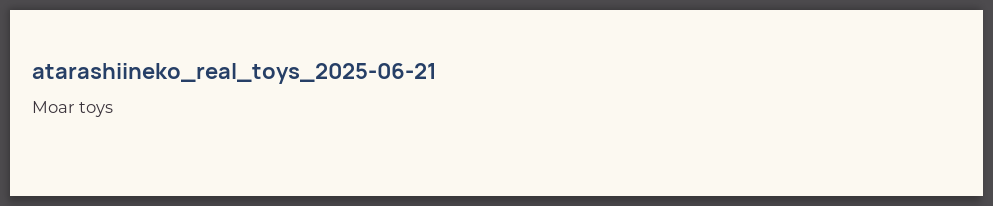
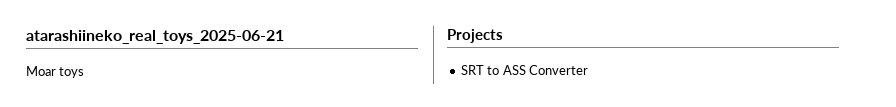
+ Projects
+ SRT to ASS Converter

